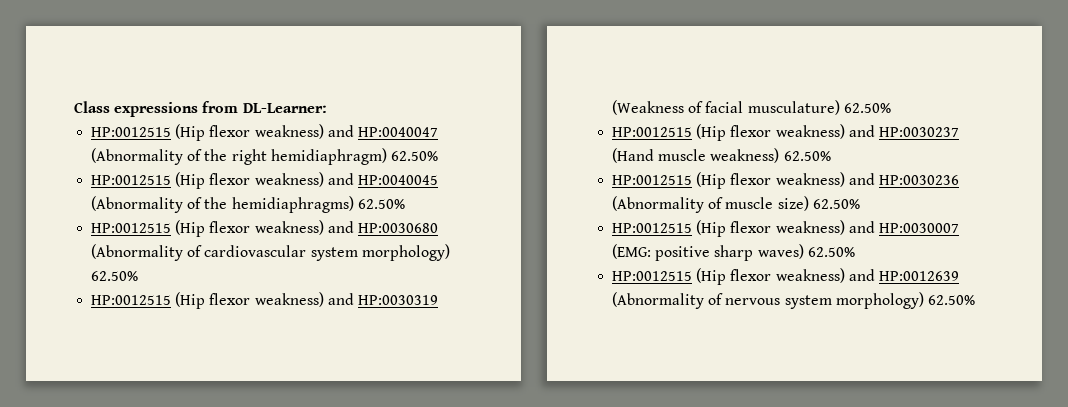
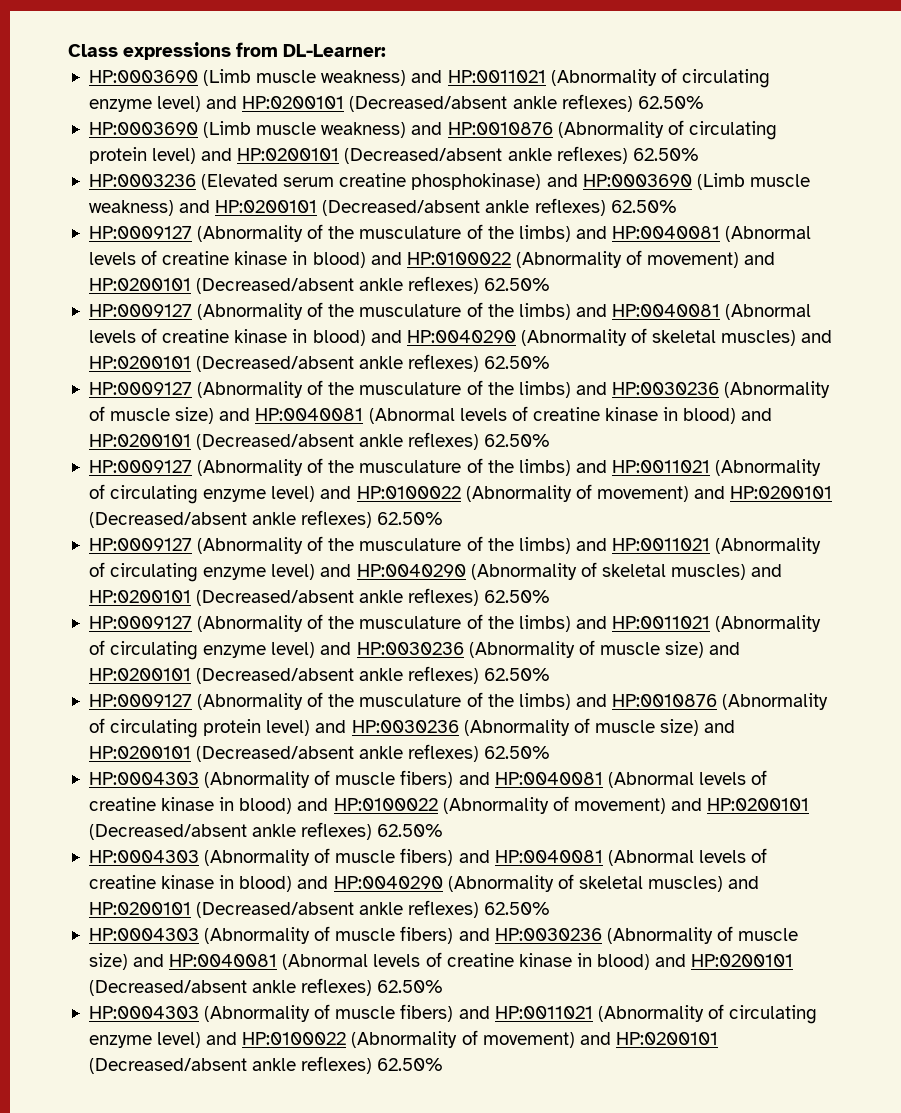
- HP:0012515 (Hip flexor weakness) and HP:0040047 (Abnormality of the right hemidiaphragm) 62.50%
- HP:0012515 (Hip flexor weakness) and HP:0040045 (Abnormality of the hemidiaphragms) 62.50%
- HP:0012515 (Hip flexor weakness) and HP:0030680 (Abnormality of cardiovascular system morphology) 62.50%
- HP:0012515 (Hip flexor weakness) and HP:0030319 (Weakness of facial musculature) 62.50%
- HP:0012515 (Hip flexor weakness) and HP:0030237 (Hand muscle weakness) 62.50%
- HP:0012515 (Hip flexor weakness) and HP:0030236 (Abnormality of muscle size) 62.50%
- HP:0012515 (Hip flexor weakness) and HP:0030007 (EMG: positive sharp waves) 62.50%
- HP:0012515 (Hip flexor weakness) and HP:0012639 (Abnormality of nervous system morphology) 62.50%
+ HP:0003690 (Limb muscle weakness) and HP:0011021 (Abnormality of circulating enzyme level) and HP:0200101 (Decreased/absent ankle reflexes) 62.50%
+ HP:0003690 (Limb muscle weakness) and HP:0010876 (Abnormality of circulating protein level) and HP:0200101 (Decreased/absent ankle reflexes) 62.50%
+ HP:0003236 (Elevated serum creatine phosphokinase) and HP:0003690 (Limb muscle weakness) and HP:0200101 (Decreased/absent ankle reflexes) 62.50%
+ HP:0009127 (Abnormality of the musculature of the limbs) and HP:0040081 (Abnormal levels of creatine kinase in blood) and HP:0100022 (Abnormality of movement) and HP:0200101 (Decreased/absent ankle reflexes) 62.50%
+ HP:0009127 (Abnormality of the musculature of the limbs) and HP:0040081 (Abnormal levels of creatine kinase in blood) and HP:0040290 (Abnormality of skeletal muscles) and HP:0200101 (Decreased/absent ankle reflexes) 62.50%
+ HP:0009127 (Abnormality of the musculature of the limbs) and HP:0030236 (Abnormality of muscle size) and HP:0040081 (Abnormal levels of creatine kinase in blood) and HP:0200101 (Decreased/absent ankle reflexes) 62.50%
+ HP:0009127 (Abnormality of the musculature of the limbs) and HP:0011021 (Abnormality of circulating enzyme level) and HP:0100022 (Abnormality of movement) and HP:0200101 (Decreased/absent ankle reflexes) 62.50%
+ HP:0009127 (Abnormality of the musculature of the limbs) and HP:0011021 (Abnormality of circulating enzyme level) and HP:0040290 (Abnormality of skeletal muscles) and HP:0200101 (Decreased/absent ankle reflexes) 62.50%
+ HP:0009127 (Abnormality of the musculature of the limbs) and HP:0011021 (Abnormality of circulating enzyme level) and HP:0030236 (Abnormality of muscle size) and HP:0200101 (Decreased/absent ankle reflexes) 62.50%
+ HP:0009127 (Abnormality of the musculature of the limbs) and HP:0010876 (Abnormality of circulating protein level) and HP:0030236 (Abnormality of muscle size) and HP:0200101 (Decreased/absent ankle reflexes) 62.50%
+ HP:0004303 (Abnormality of muscle fibers) and HP:0040081 (Abnormal levels of creatine kinase in blood) and HP:0100022 (Abnormality of movement) and HP:0200101 (Decreased/absent ankle reflexes) 62.50%
+ HP:0004303 (Abnormality of muscle fibers) and HP:0040081 (Abnormal levels of creatine kinase in blood) and HP:0040290 (Abnormality of skeletal muscles) and HP:0200101 (Decreased/absent ankle reflexes) 62.50%
+ HP:0004303 (Abnormality of muscle fibers) and HP:0030236 (Abnormality of muscle size) and HP:0040081 (Abnormal levels of creatine kinase in blood) and HP:0200101 (Decreased/absent ankle reflexes) 62.50%
+ HP:0004303 (Abnormality of muscle fibers) and HP:0011021 (Abnormality of circulating enzyme level) and HP:0100022 (Abnormality of movement) and HP:0200101 (Decreased/absent ankle reflexes) 62.50%

